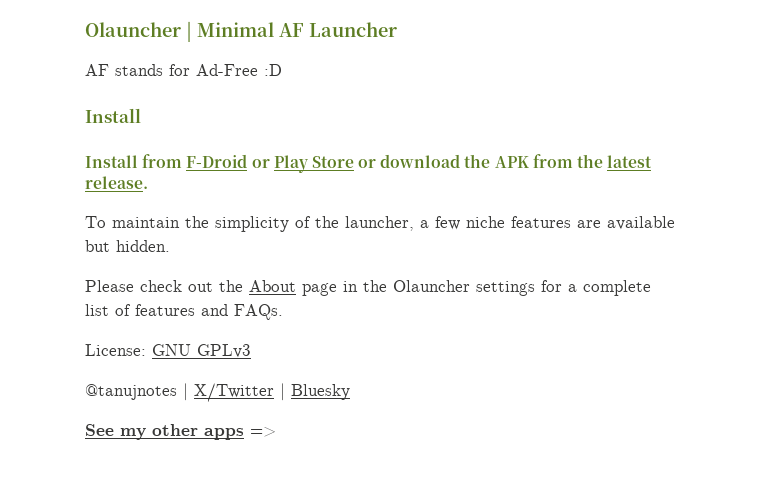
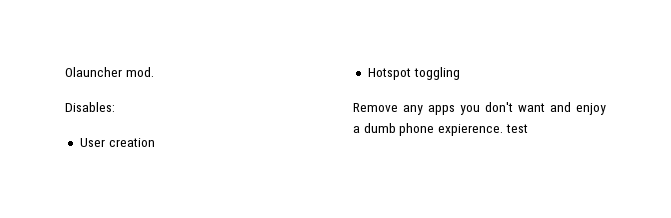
- Olauncher | Minimal AF Launcher
- AF stands for Ad-Free :D
- Install
- Install from F-Droid or Play Store or download the APK from the latest release.
- To maintain the simplicity of the launcher, a few niche features are available but hidden.
- Please check out the About page in the Olauncher settings for a complete list of features and FAQs.
- License: GNU GPLv3
- @tanujnotes | X/Twitter | Bluesky
- See my other apps =>
+ Olauncher mod.
+ Disables:
+ User creation
+ Hotspot toggling
+ Remove any apps you don't want and enjoy a dumb phone expierence. test

